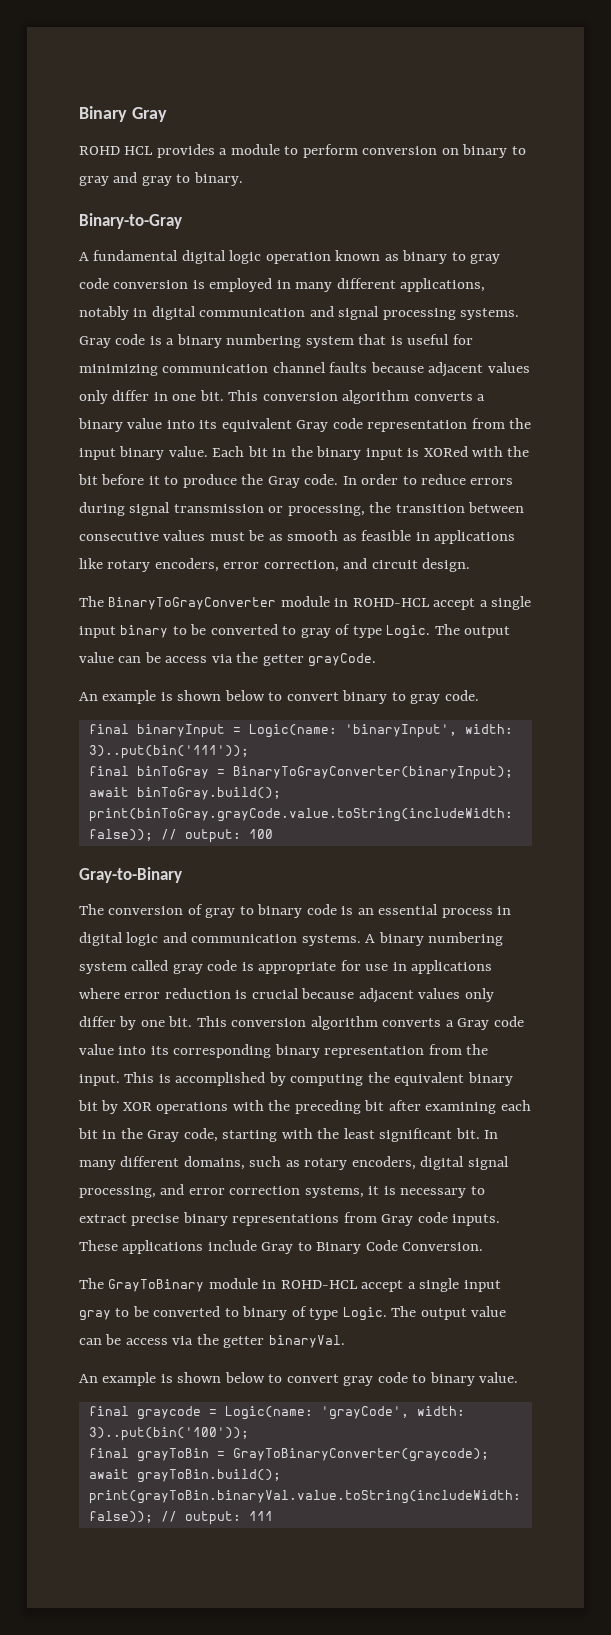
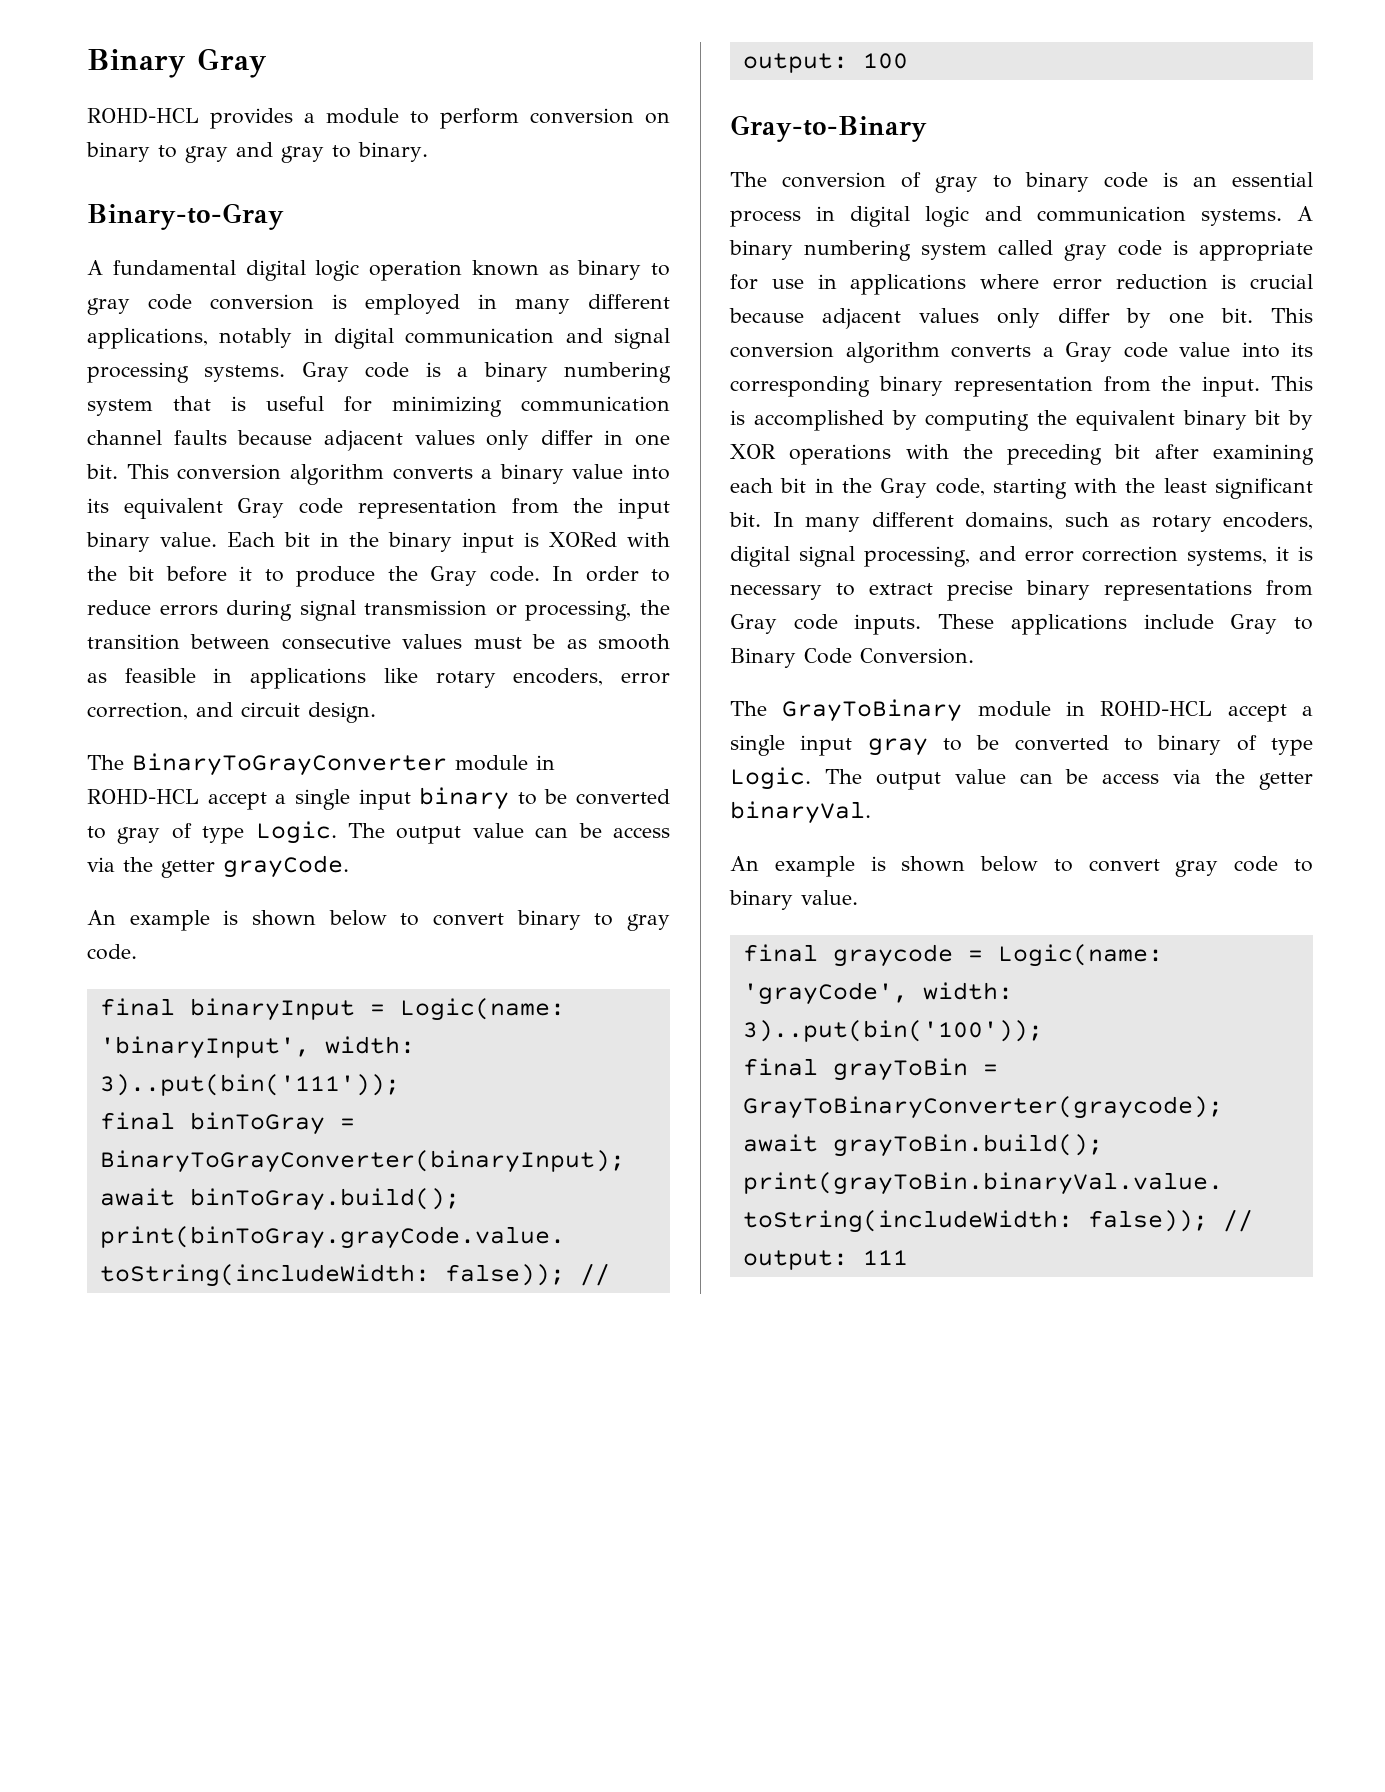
- ROHD HCL provides a module to perform conversion on binary to gray and gray to binary.
+ ROHD-HCL provides a module to perform conversion on binary to gray and gray to binary.

